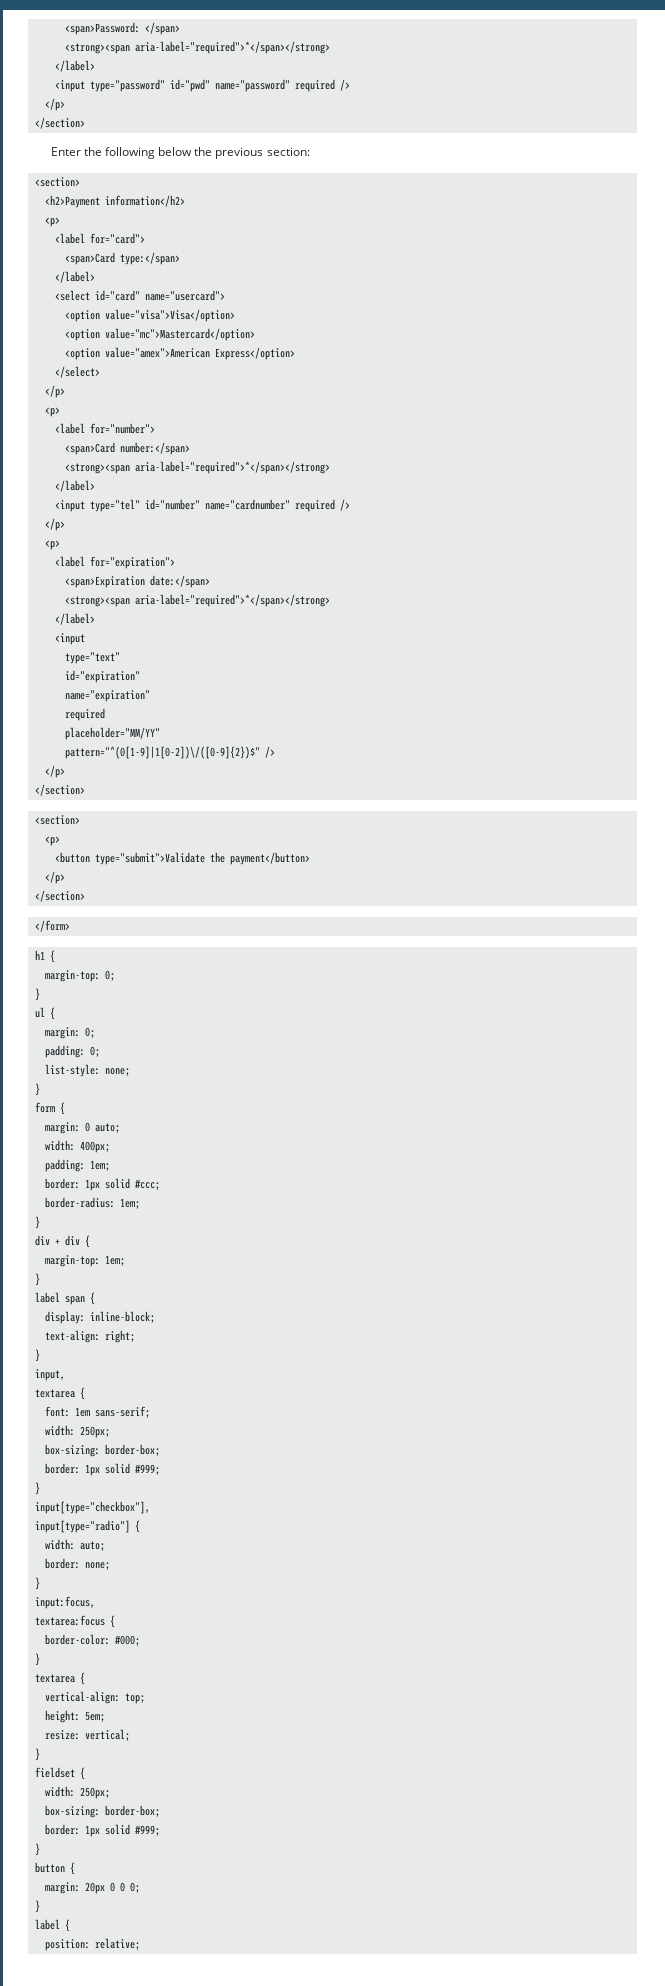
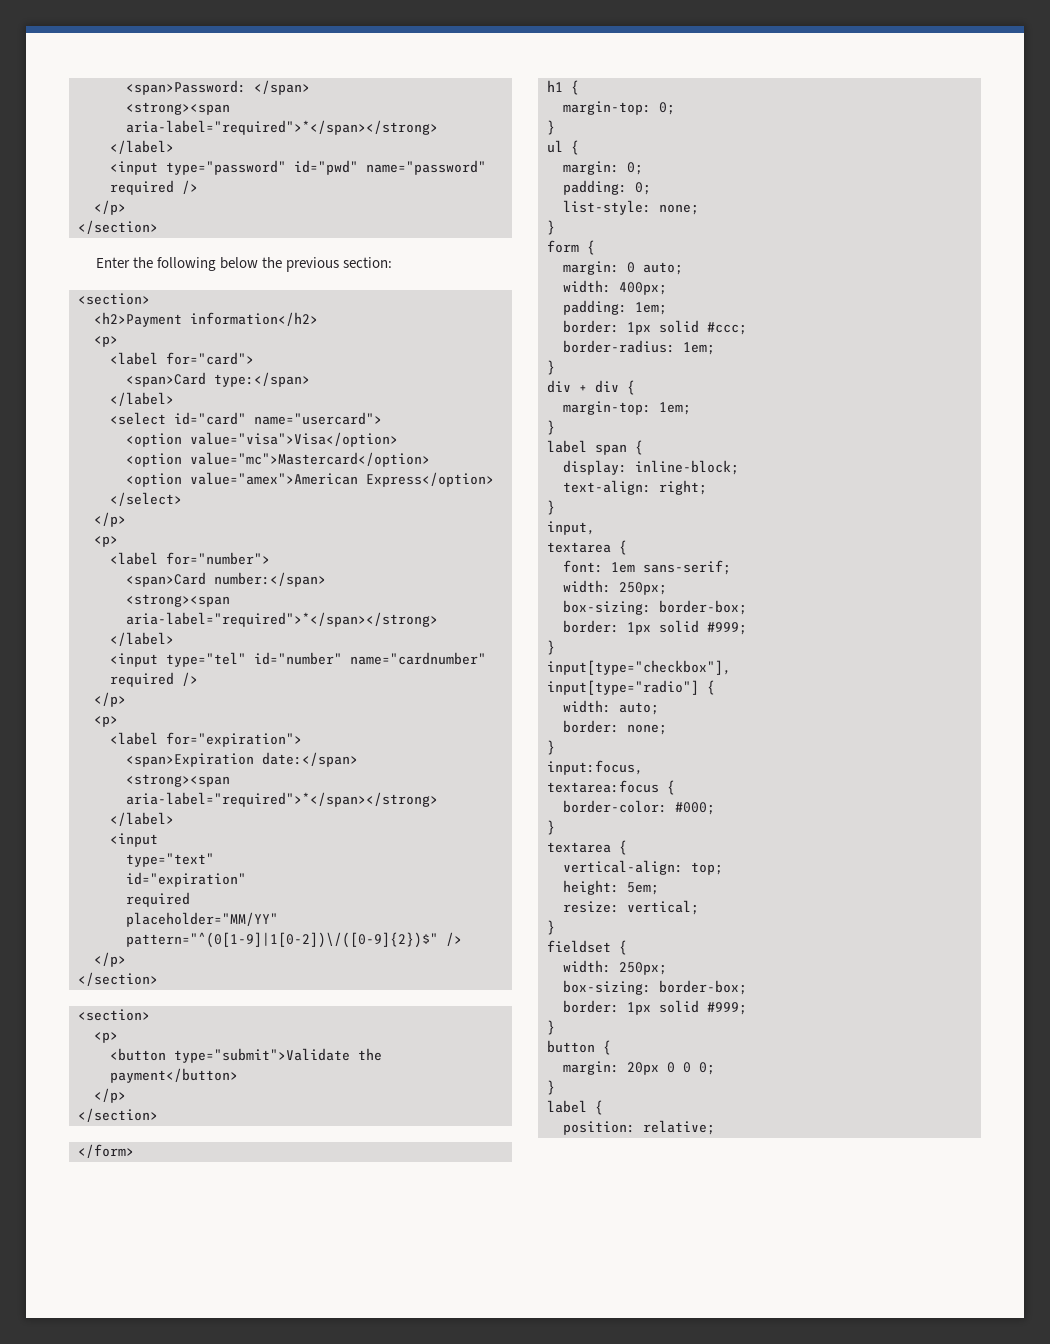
- name="expiration"

